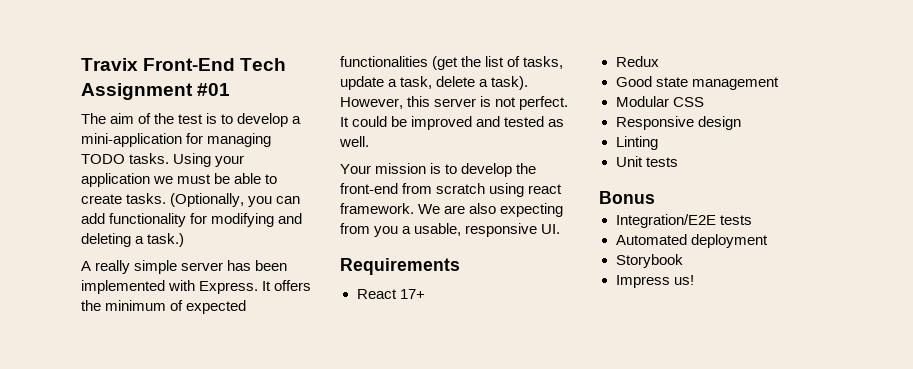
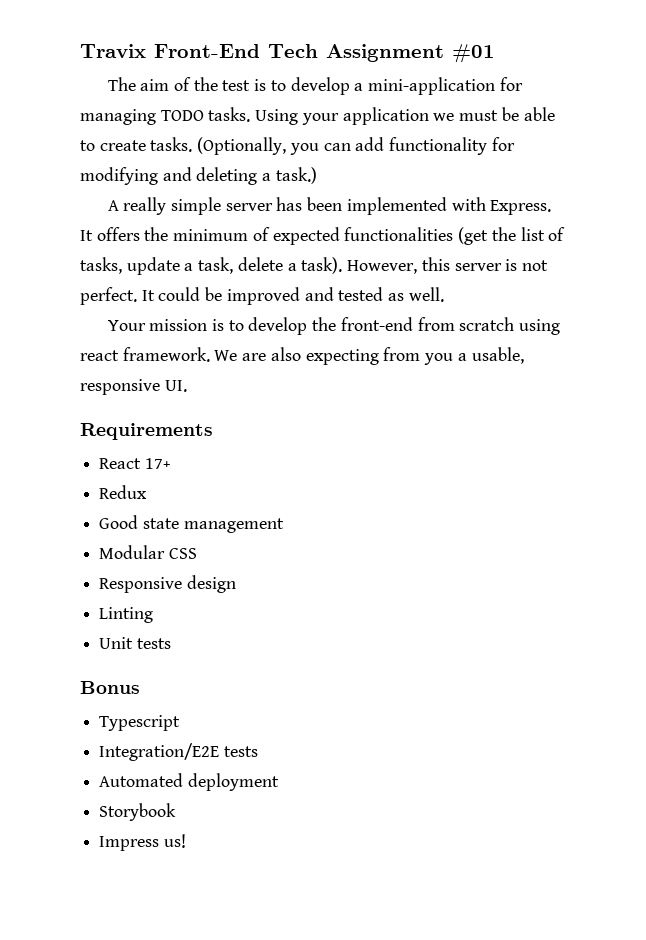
+ Typescript

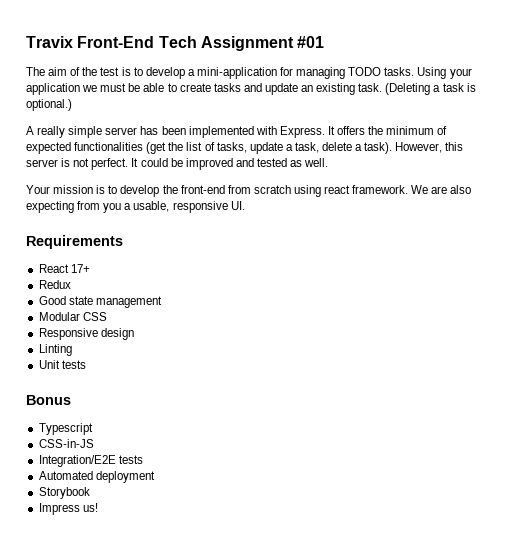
- Using your application we must be able to create tasks. (Optionally, you can add functionality for modifying and deleting a task.)
+ Using your application we must be able to create tasks and update an existing task. (Deleting a task is optional.)
+ CSS-in-JS

